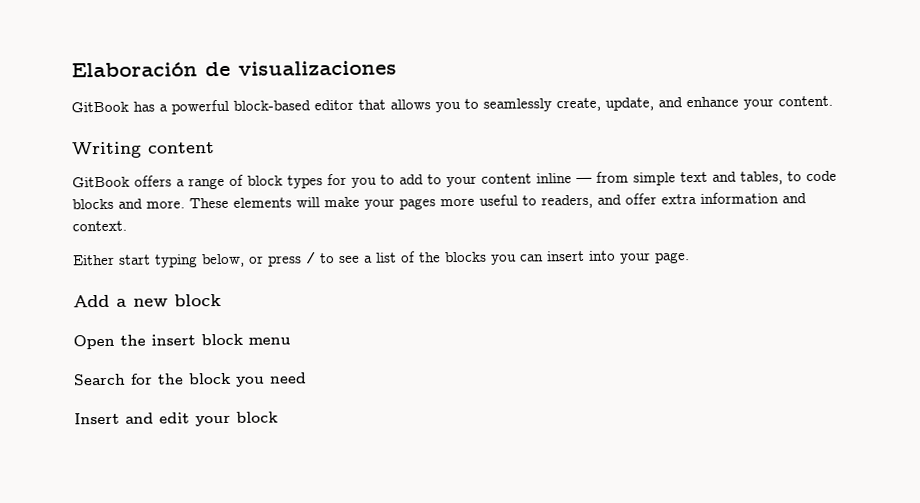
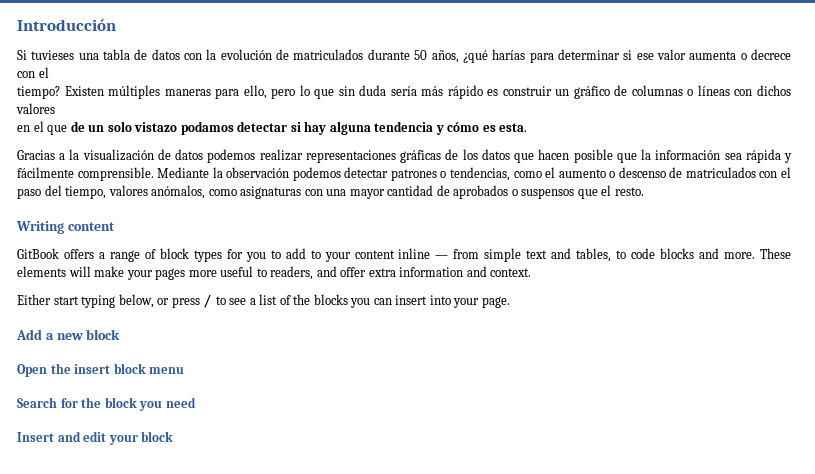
- Elaboración de visualizaciones
- GitBook has a powerful block-based editor that allows you to seamlessly create, update, and enhance your content.
+ Introducción
+ Si tuvieses una tabla de datos con la evolución de matriculados durante 50 años, ¿qué harías para determinar si ese valor aumenta o decrece con el
+ tiempo? Existen múltiples maneras para ello, pero lo que sin duda sería más rápido es construir un gráfico de columnas o líneas con dichos valores
+ en el que de un solo vistazo podamos detectar si hay alguna tendencia y cómo es esta.
+ Gracias a la visualización de datos podemos realizar representaciones gráficas de los datos que hacen posible que la información sea rápida y fácilmente comprensible. Mediante la observación podemos detectar patrones o tendencias, como el aumento o descenso de matriculados con el paso del tiempo, valores anómalos, como asignaturas con una mayor cantidad de aprobados o suspensos que el resto.

